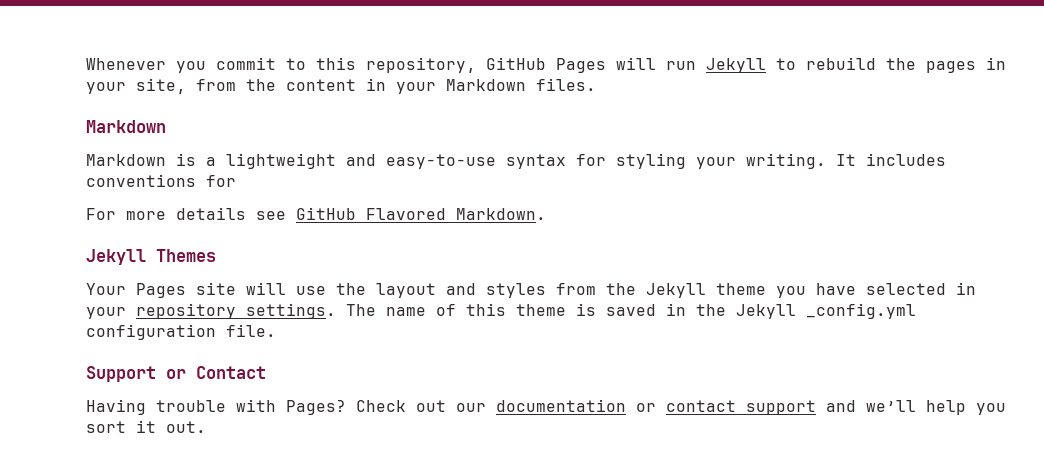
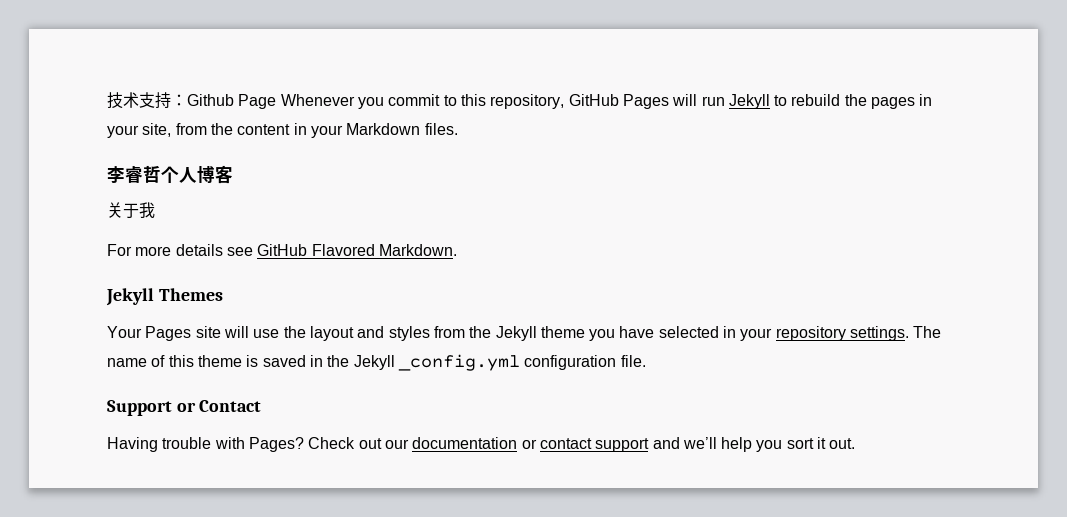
- Whenever you commit to this repository, GitHub Pages will run Jekyll to rebuild the pages in your site, from the content in your Markdown files.
- Markdown
- Markdown is a lightweight and easy-to-use syntax for styling your writing. It includes conventions for
+ 技术支持：Github Page Whenever you commit to this repository, GitHub Pages will run Jekyll to rebuild the pages in your site, from the content in your Markdown files.
+ 李睿哲个人博客
+ 关于我

